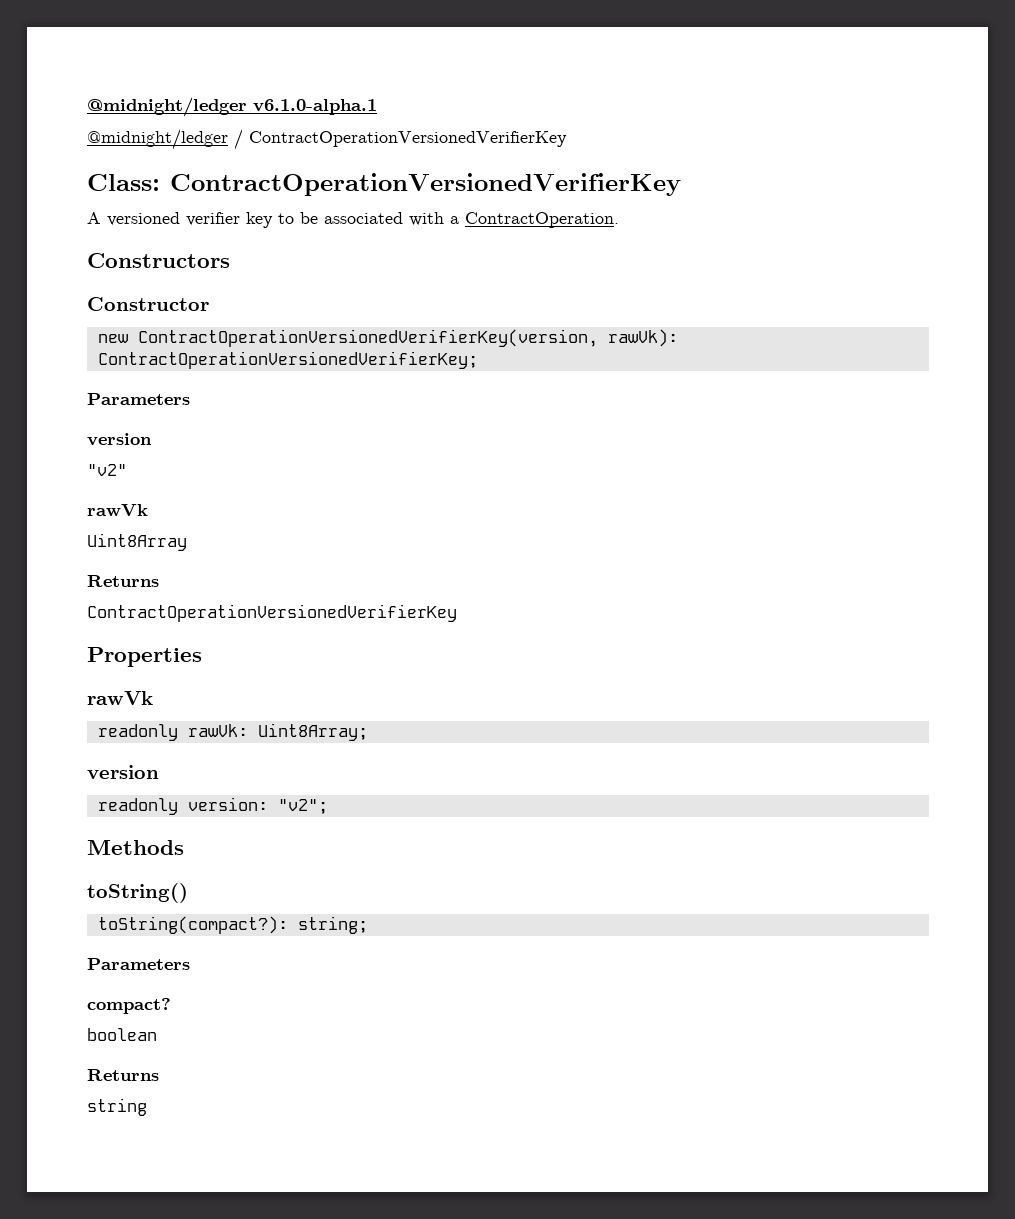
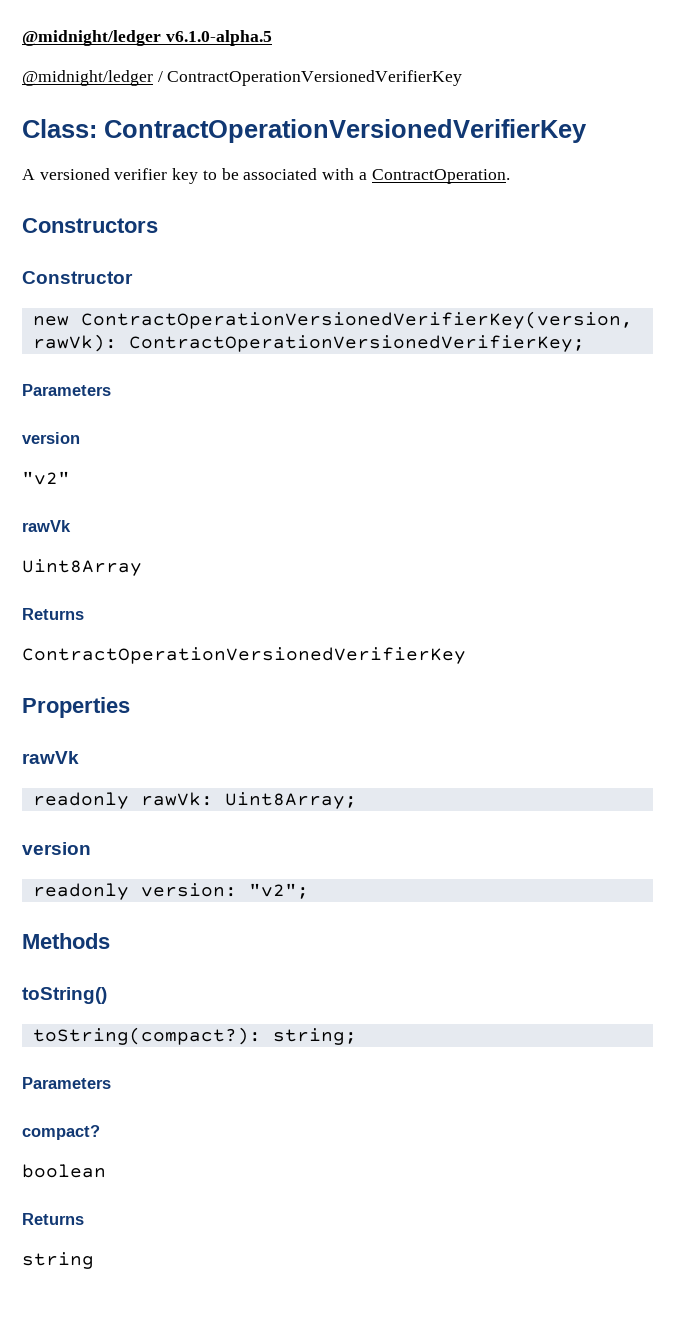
- @midnight/ledger v6.1.0-alpha.1
+ @midnight/ledger v6.1.0-alpha.5

